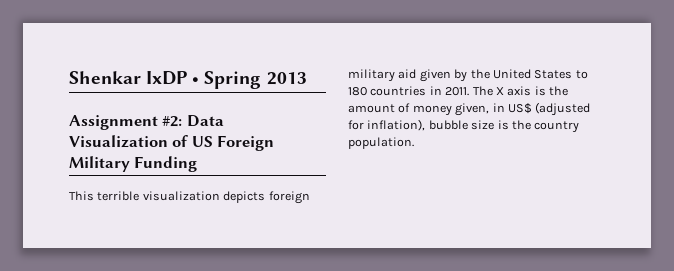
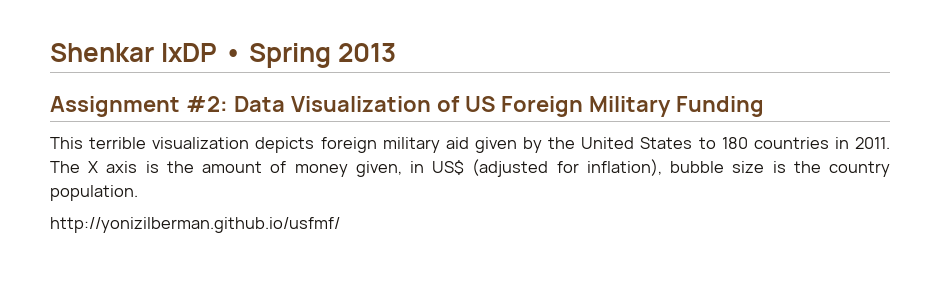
+ http://yonizilberman.github.io/usfmf/

